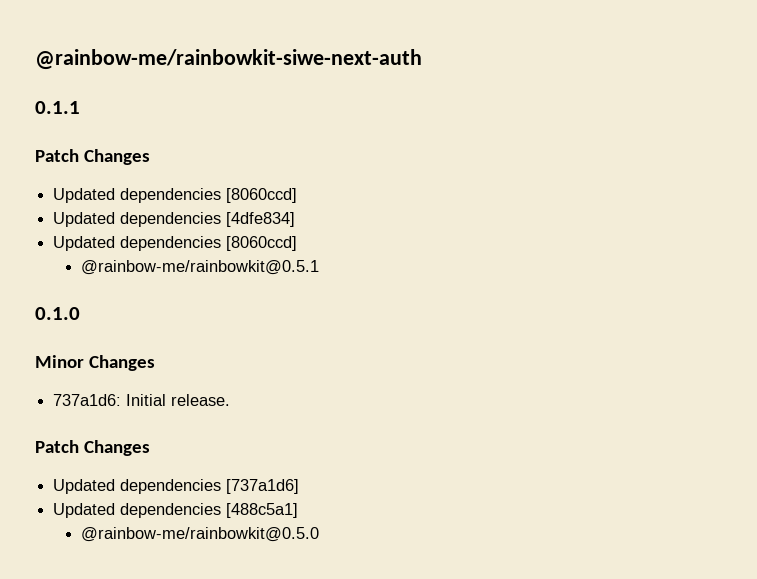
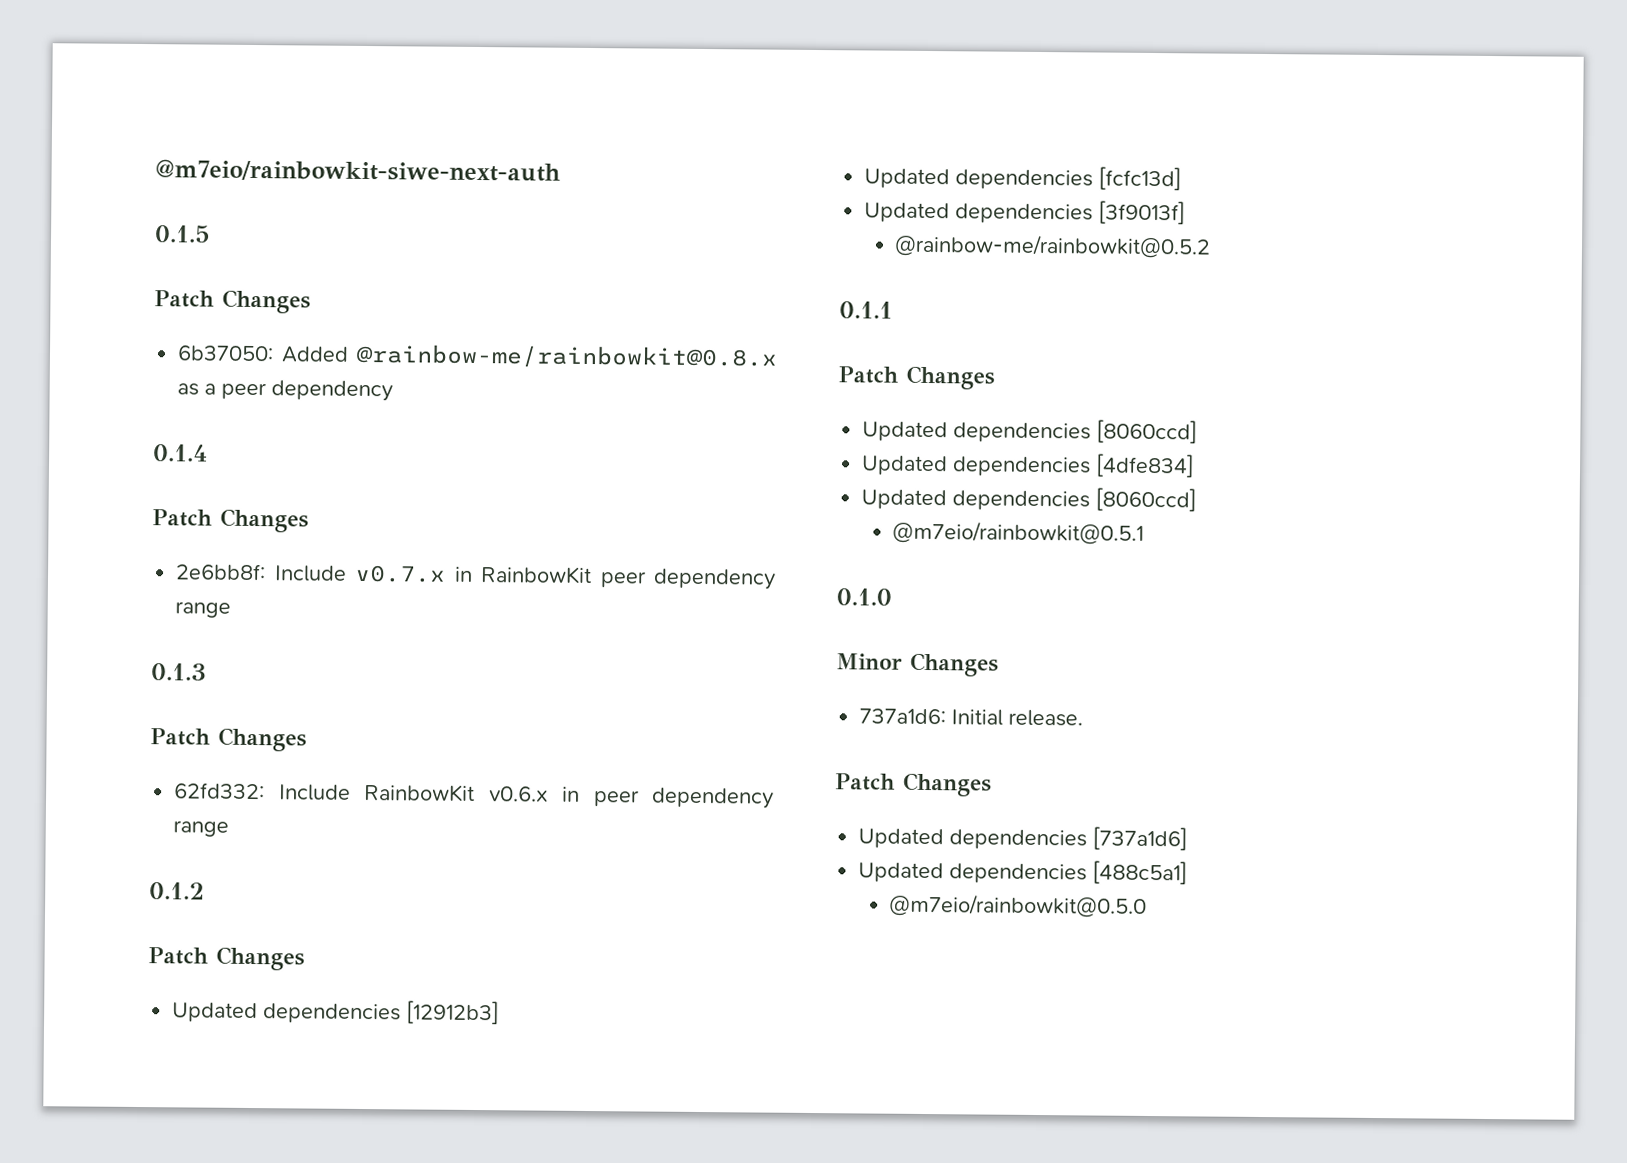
- @rainbow-me/rainbowkit-siwe-next-auth
+ @m7eio/rainbowkit-siwe-next-auth
+ 0.1.5
+ Patch Changes
+ 6b37050: Added @rainbow-me/rainbowkit@0.8.x as a peer dependency
+ 0.1.4
+ Patch Changes
+ 2e6bb8f: Include v0.7.x in RainbowKit peer dependency range
+ 0.1.3
+ Patch Changes
+ 62fd332: Include RainbowKit v0.6.x in peer dependency range
+ 0.1.2
+ Patch Changes
+ Updated dependencies [12912b3]
+ Updated dependencies [fcfc13d]
+ Updated dependencies [3f9013f]
+ @rainbow-me/rainbowkit@0.5.2
- @rainbow-me/rainbowkit@0.5.1
+ @m7eio/rainbowkit@0.5.1
- @rainbow-me/rainbowkit@0.5.0
+ @m7eio/rainbowkit@0.5.0

